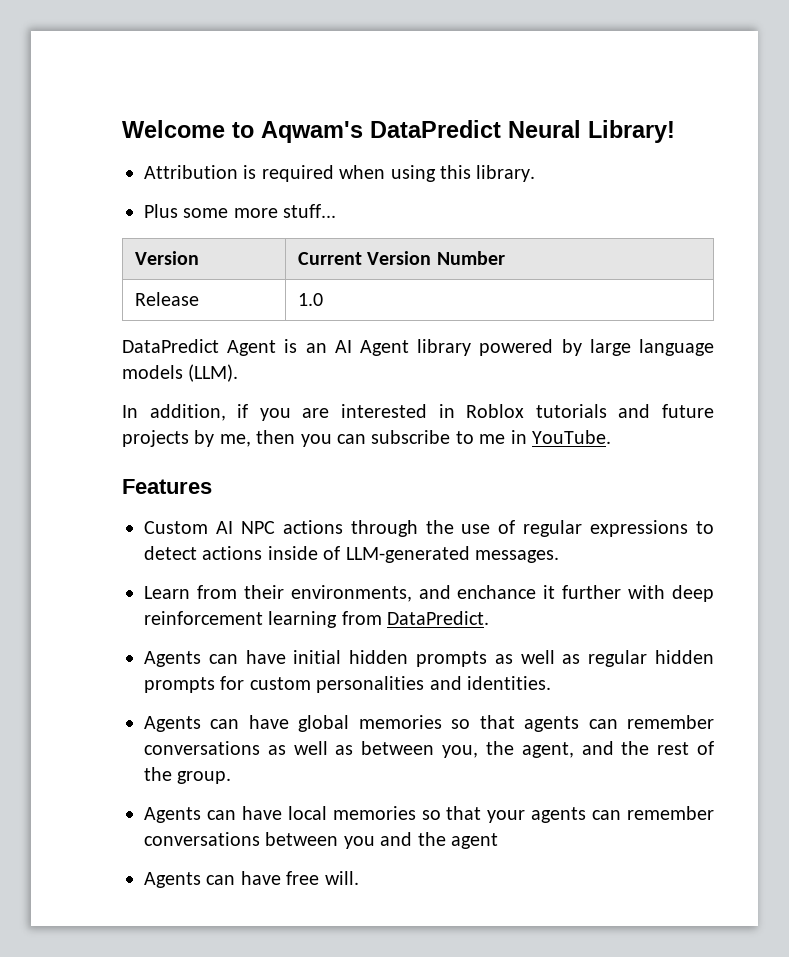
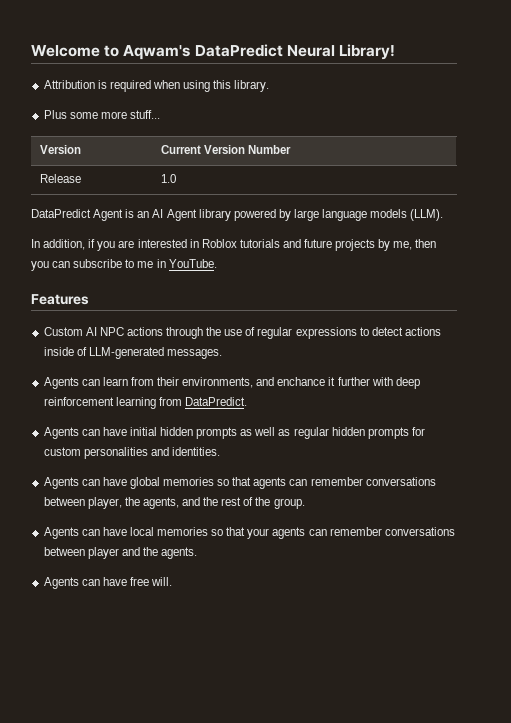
- Learn from their environments, and enchance it further with deep reinforcement learning from DataPredict.
+ Agents can learn from their environments, and enchance it further with deep reinforcement learning from DataPredict.
- Agents can have global memories so that agents can remember conversations as well as between you, the agent, and the rest of the group.
+ Agents can have global memories so that agents can remember conversations between player, the agents, and the rest of the group.
- Agents can have local memories so that your agents can remember conversations between you and the agent
+ Agents can have local memories so that your agents can remember conversations between player and the agents.

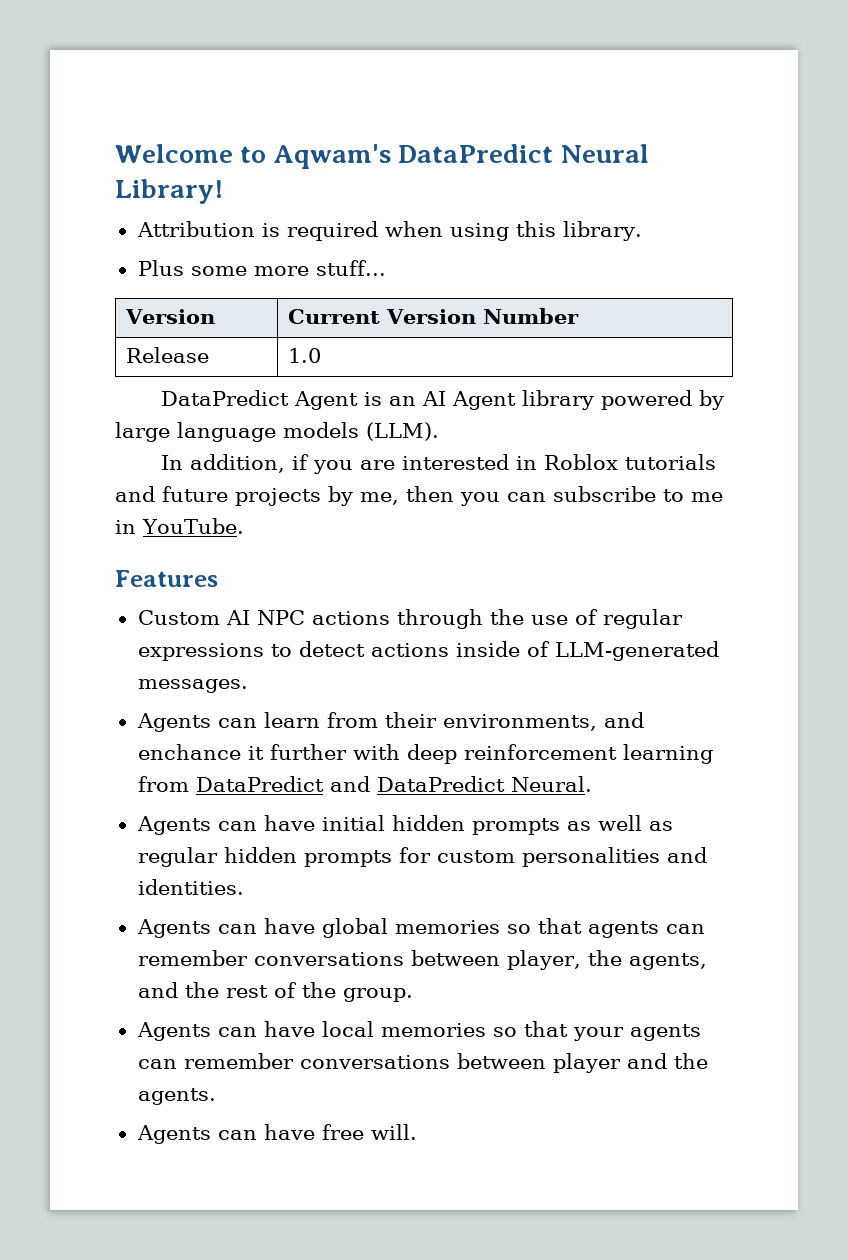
- Agents can learn from their environments, and enchance it further with deep reinforcement learning from DataPredict.
+ Agents can learn from their environments, and enchance it further with deep reinforcement learning from DataPredict and DataPredict Neural.

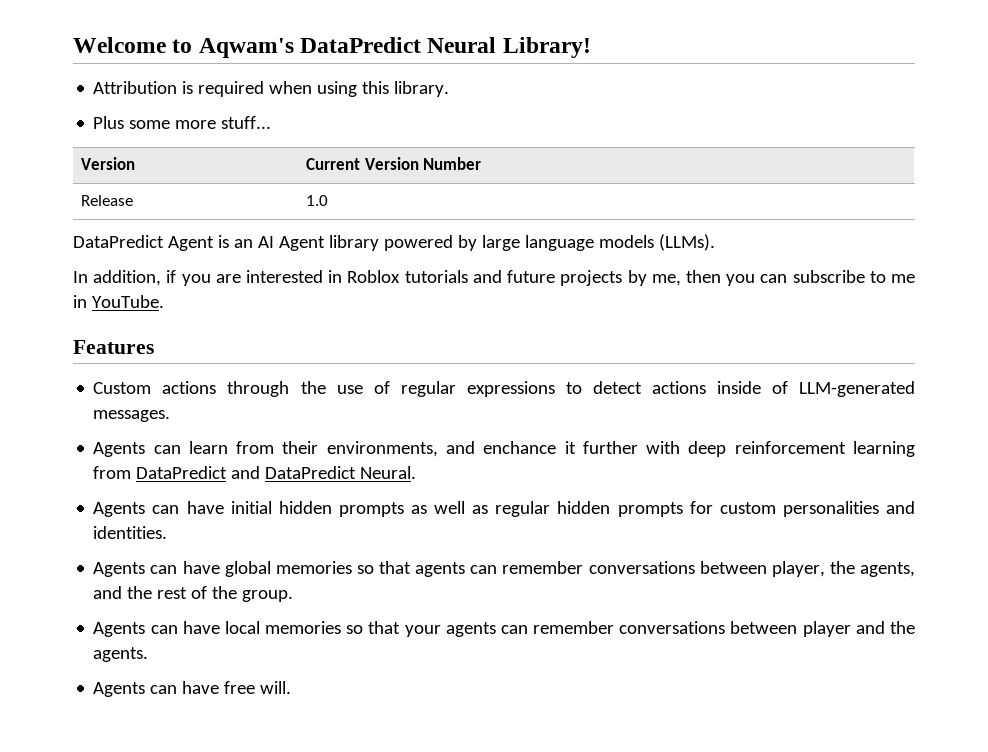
- DataPredict Agent is an AI Agent library powered by large language models (LLM).
+ DataPredict Agent is an AI Agent library powered by large language models (LLMs).
- Custom AI NPC actions through the use of regular expressions to detect actions inside of LLM-generated messages.
+ Custom actions through the use of regular expressions to detect actions inside of LLM-generated messages.

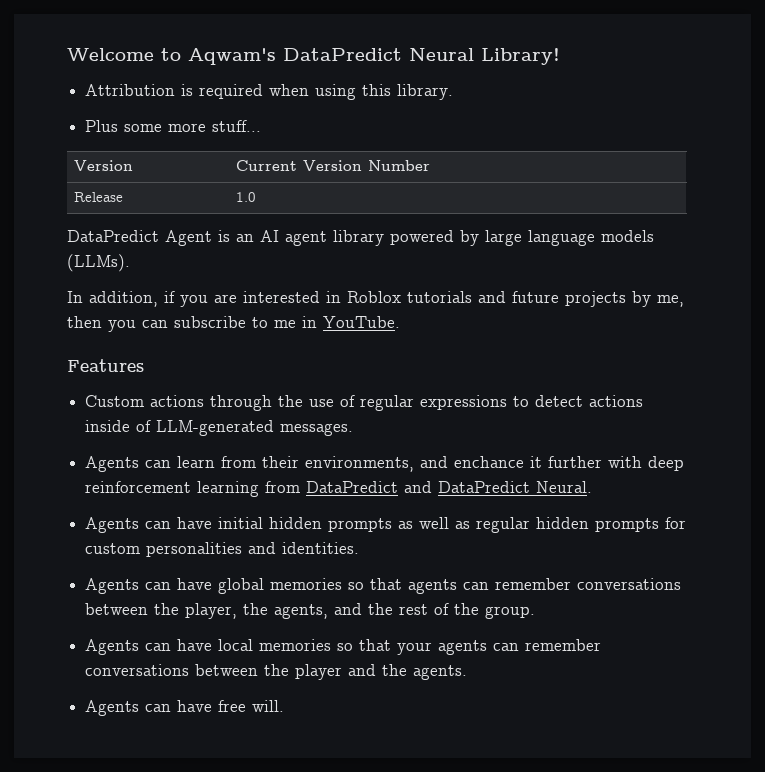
- DataPredict Agent is an AI Agent library powered by large language models (LLMs).
+ DataPredict Agent is an AI agent library powered by large language models (LLMs).
- Agents can have global memories so that agents can remember conversations between player, the agents, and the rest of the group.
+ Agents can have global memories so that agents can remember conversations between the player, the agents, and the rest of the group.
- Agents can have local memories so that your agents can remember conversations between player and the agents.
+ Agents can have local memories so that your agents can remember conversations between the player and the agents.

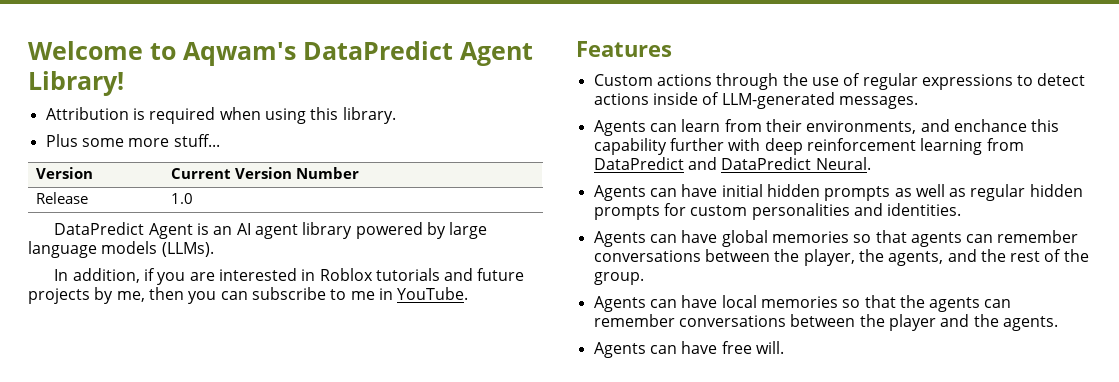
- Welcome to Aqwam's DataPredict Neural Library!
+ Welcome to Aqwam's DataPredict Agent Library!
- Agents can learn from their environments, and enchance it further with deep reinforcement learning from DataPredict and DataPredict Neural.
+ Agents can learn from their environments, and enchance this capability further with deep reinforcement learning from DataPredict and DataPredict Neural.
- Agents can have local memories so that your agents can remember conversations between the player and the agents.
+ Agents can have local memories so that the agents can remember conversations between the player and the agents.

